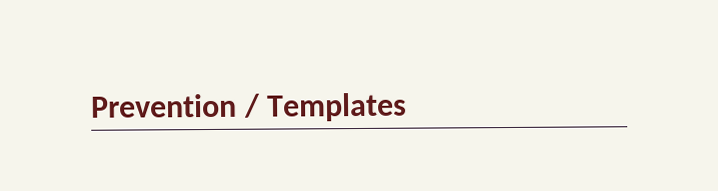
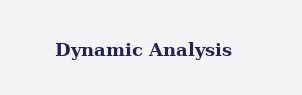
- Prevention / Templates
+ Dynamic Analysis

